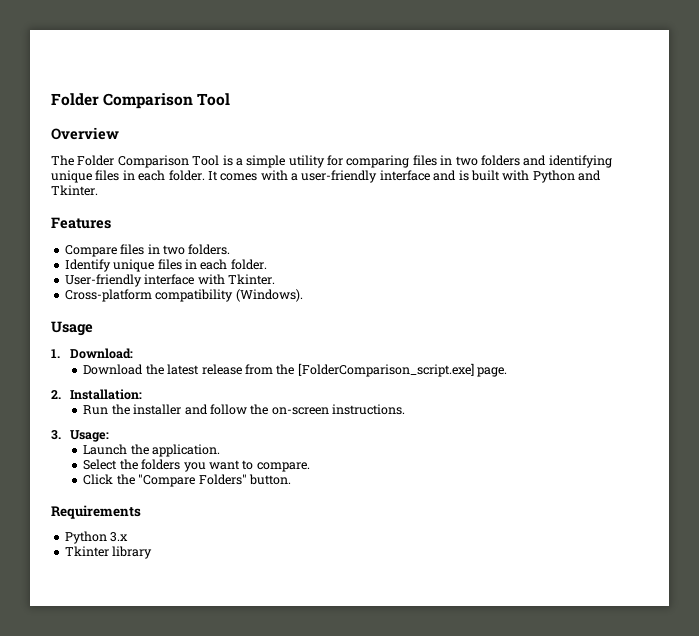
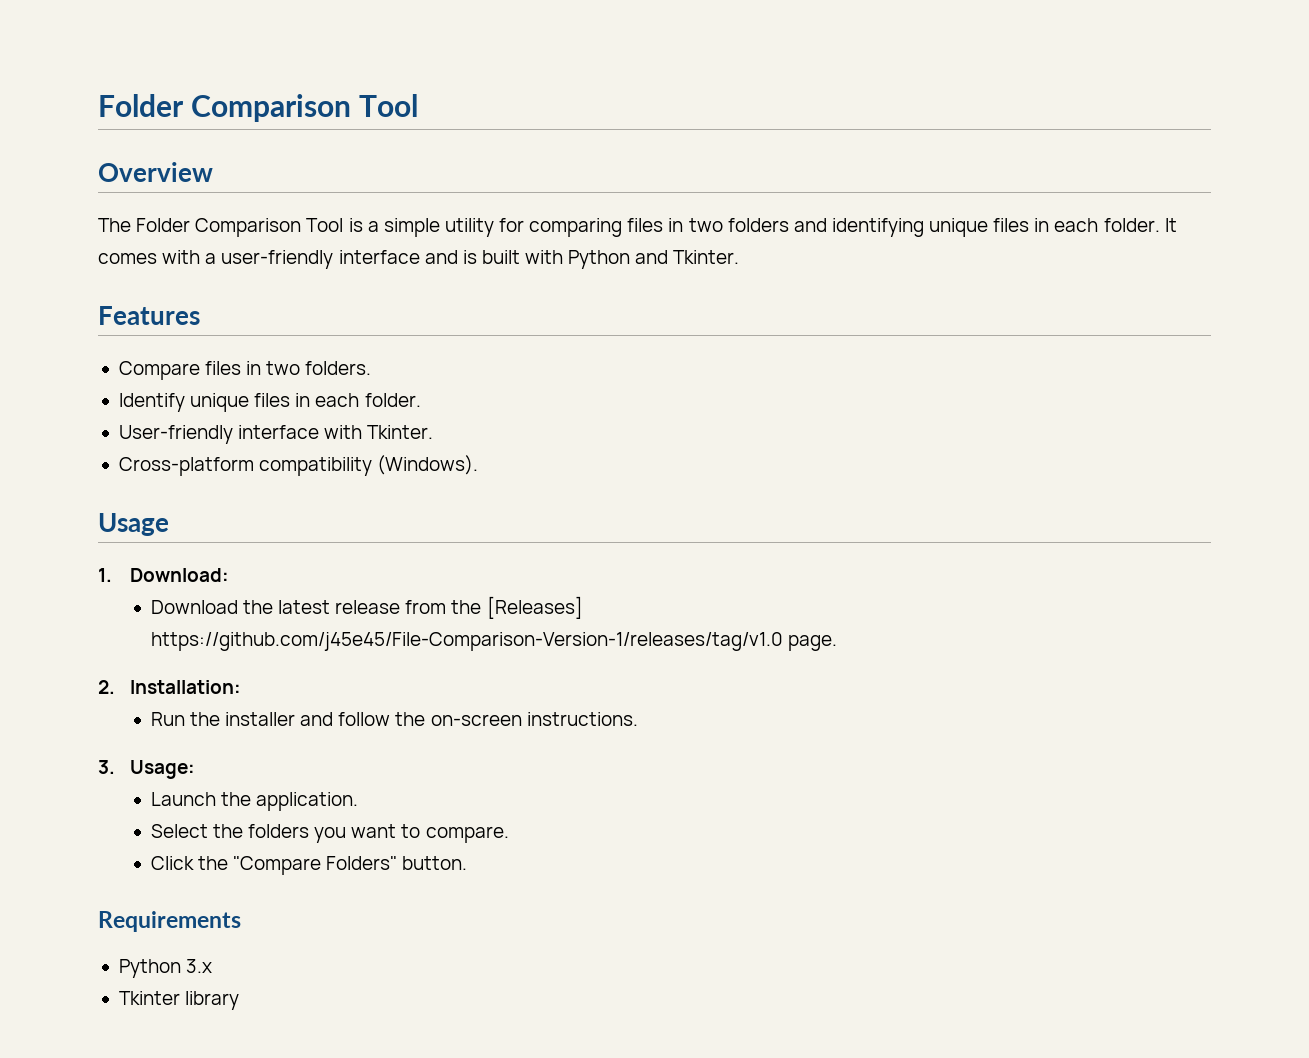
- Download the latest release from the [FolderComparison_script.exe] page.
+ Download the latest release from the [Releases] https://github.com/j45e45/File-Comparison-Version-1/releases/tag/v1.0 page.

